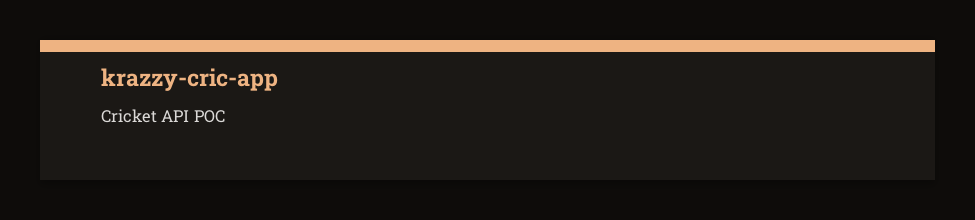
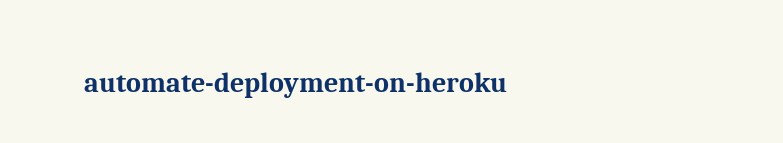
- krazzy-cric-app
- Cricket API POC
+ automate-deployment-on-heroku

